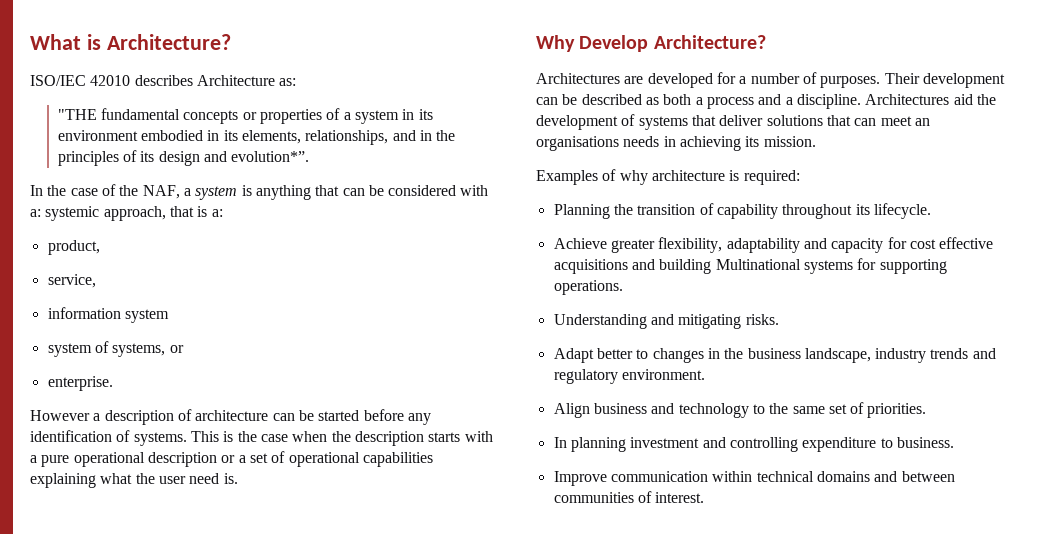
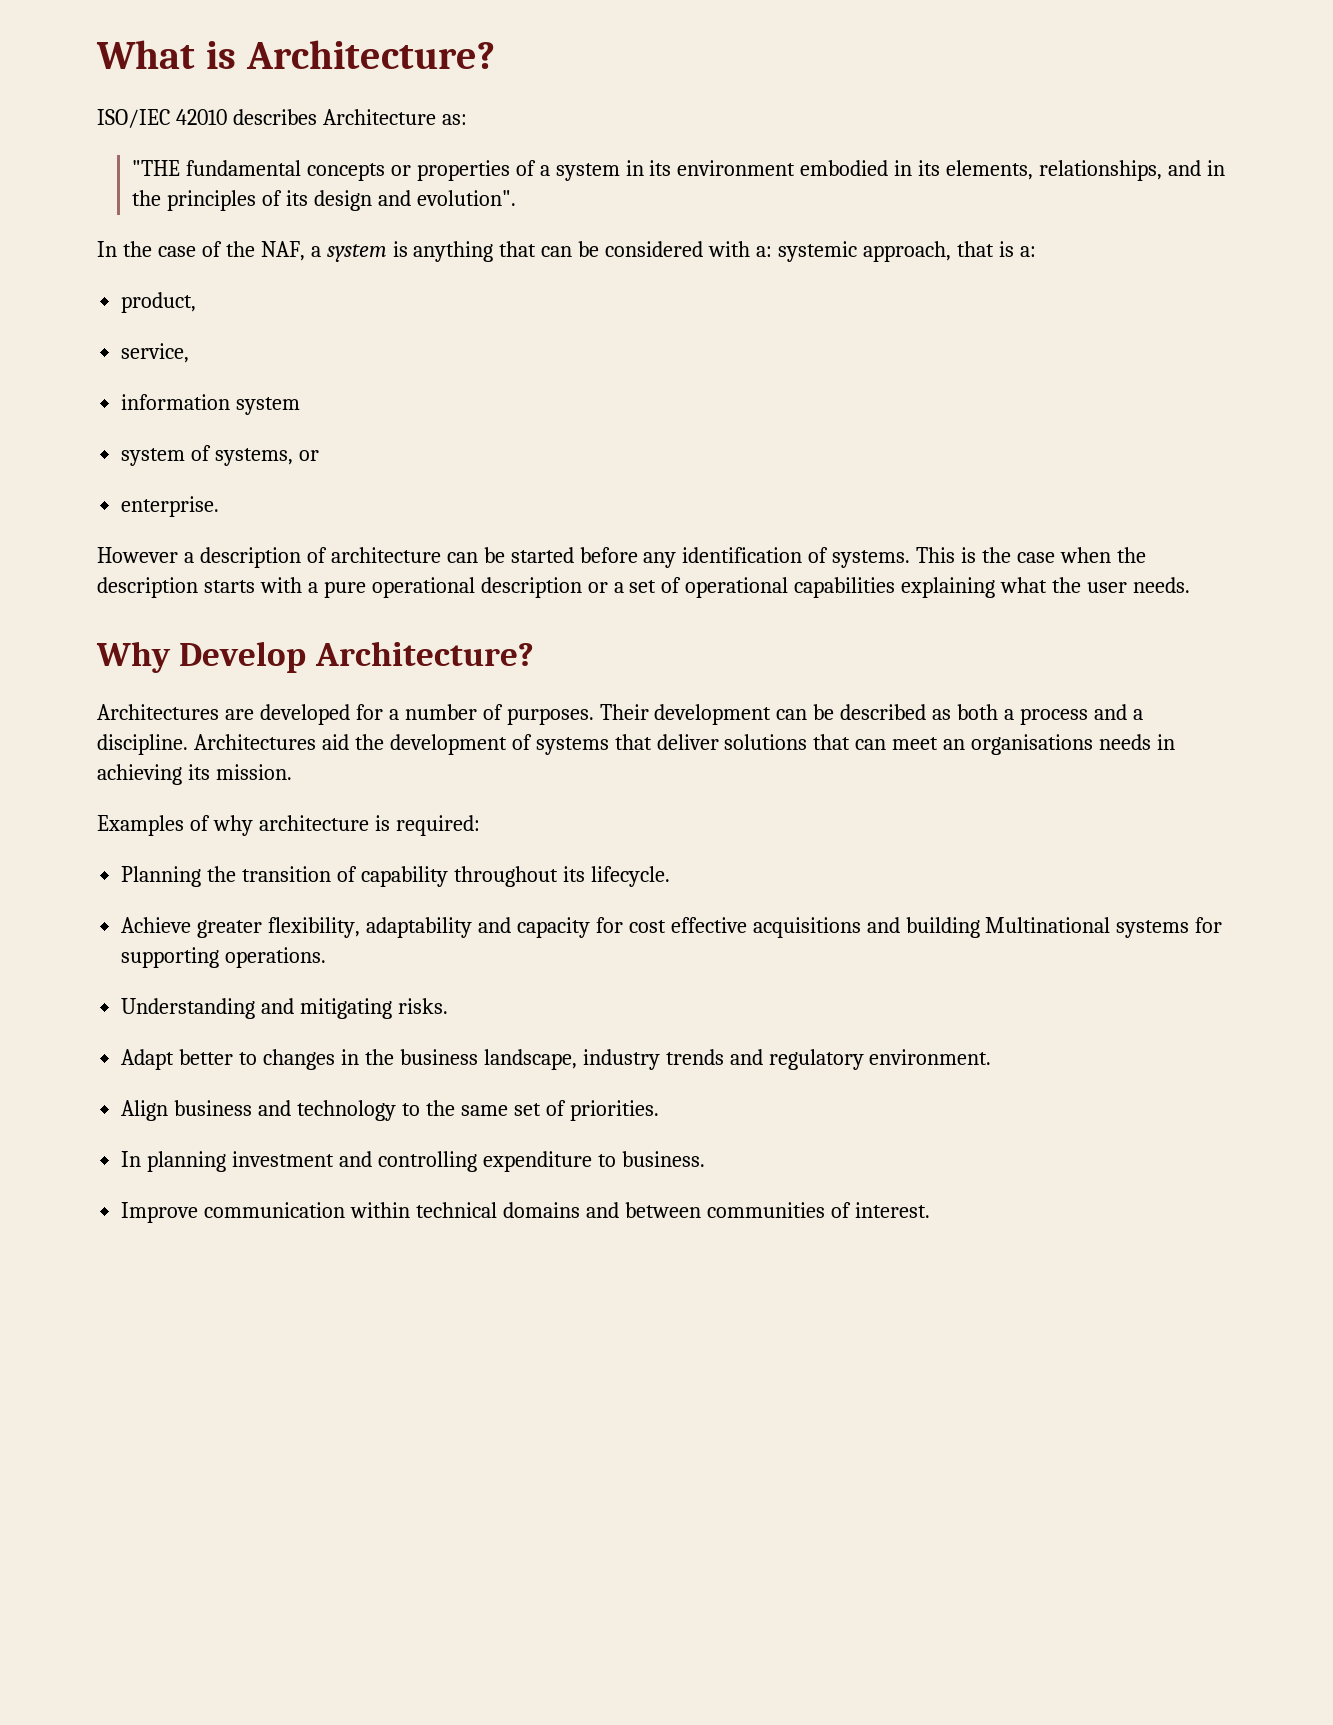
- "THE fundamental concepts or properties of a system in its environment embodied in its elements, relationships, and in the principles of its design and evolution*”.
+ "THE fundamental concepts or properties of a system in its environment embodied in its elements, relationships, and in the principles of its design and evolution".
- This is the case when the description starts with a pure operational description or a set of operational capabilities explaining what the user need is.
+ This is the case when the description starts with a pure operational description or a set of operational capabilities explaining what the user needs.

